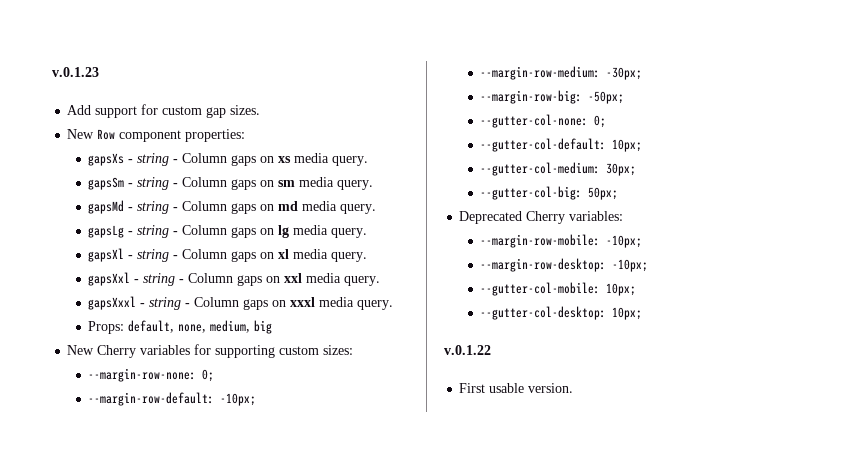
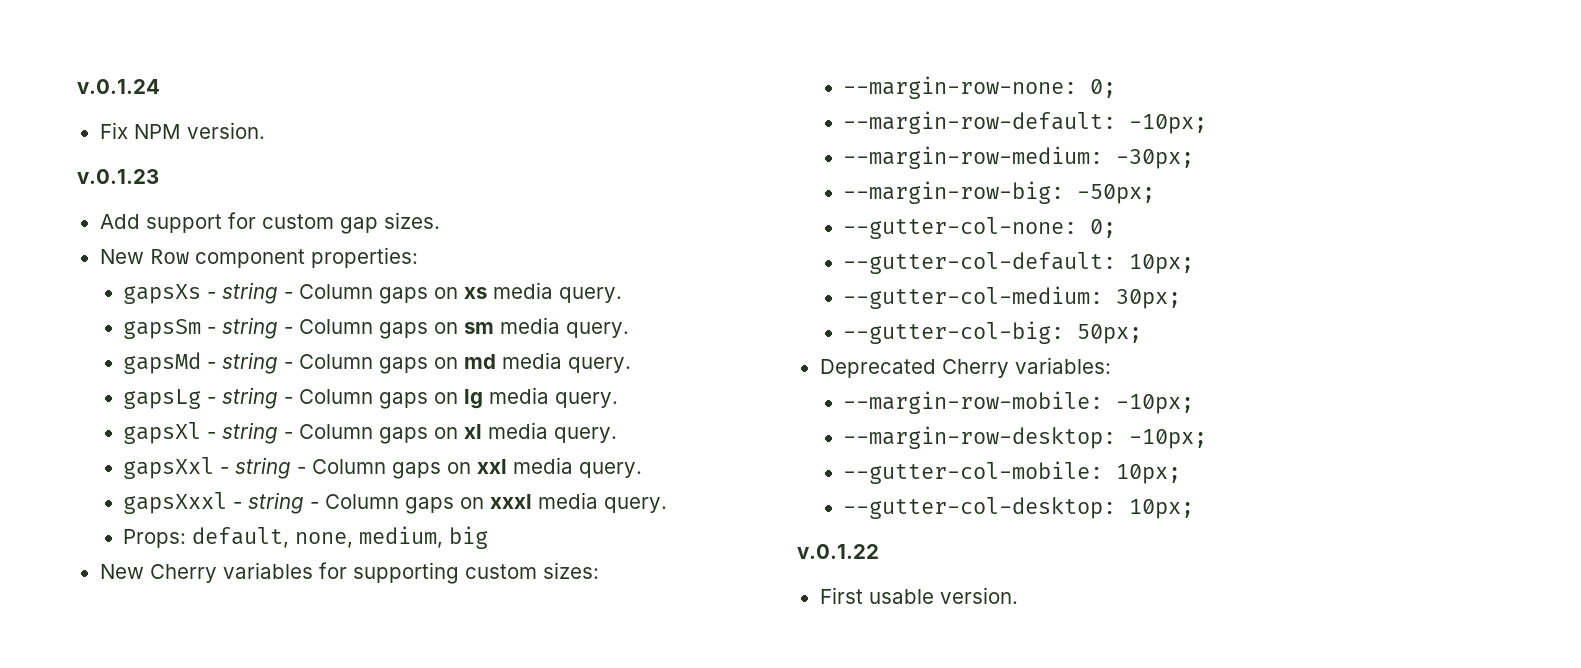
+ v.0.1.24
+ Fix NPM version.

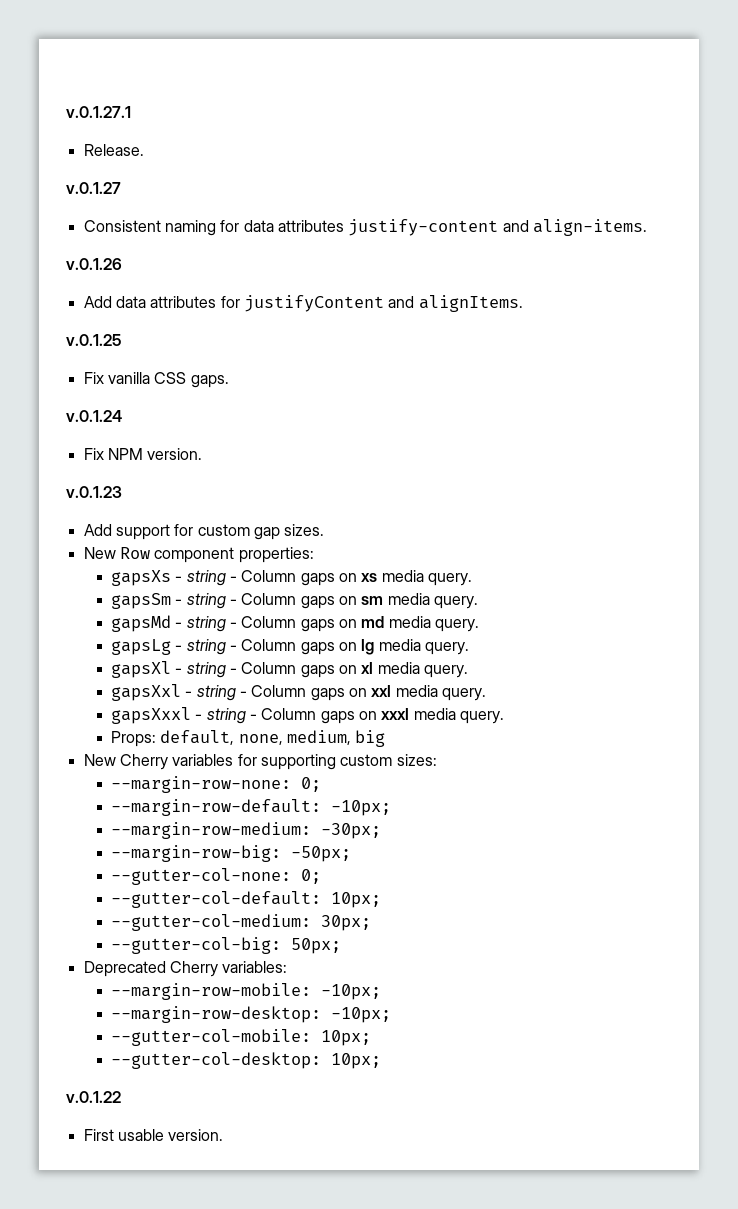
+ v.0.1.27.1
+ Release.
+ v.0.1.27
+ Consistent naming for data attributes justify-content and align-items.
+ v.0.1.26
+ Add data attributes for justifyContent and alignItems.
+ v.0.1.25
+ Fix vanilla CSS gaps.

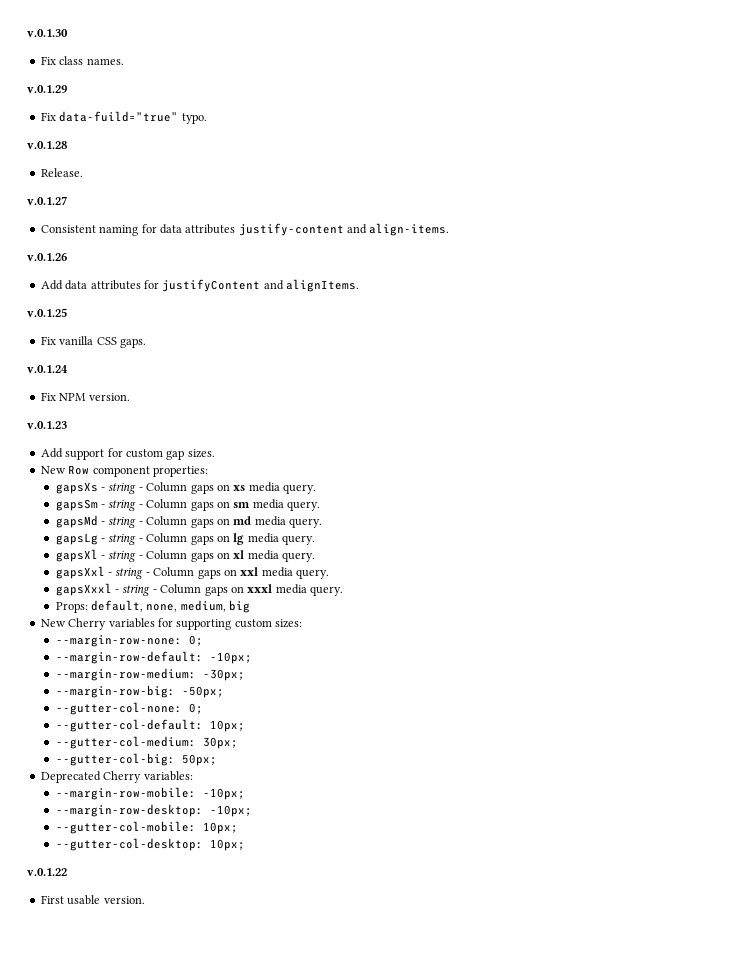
- v.0.1.27.1
+ v.0.1.30
+ Fix class names.
+ v.0.1.29
+ Fix data-fuild="true" typo.
+ v.0.1.28

